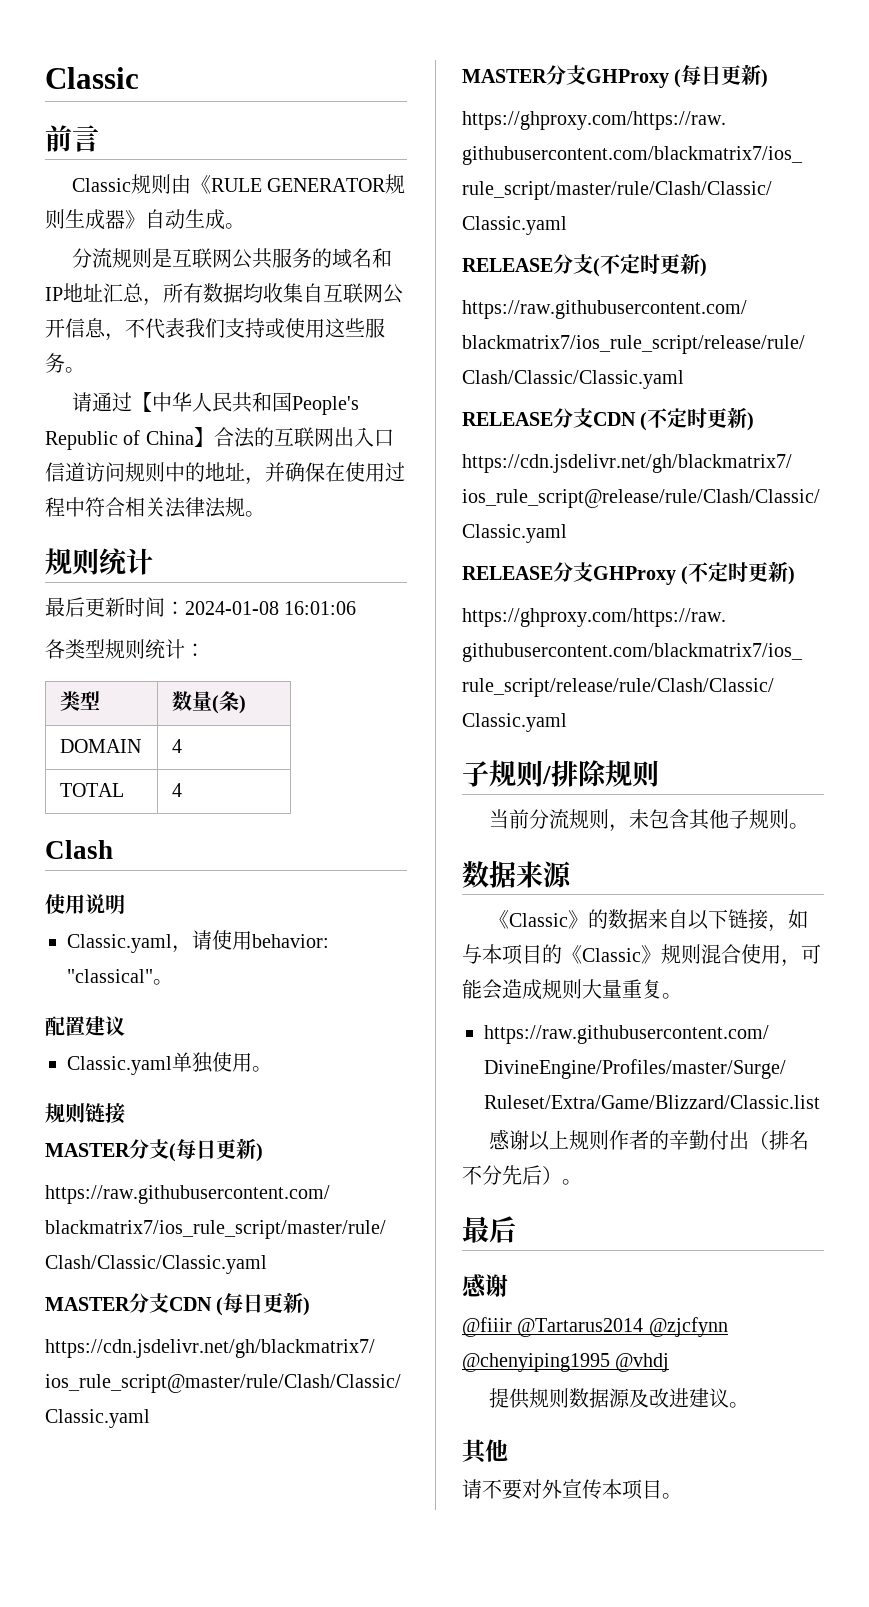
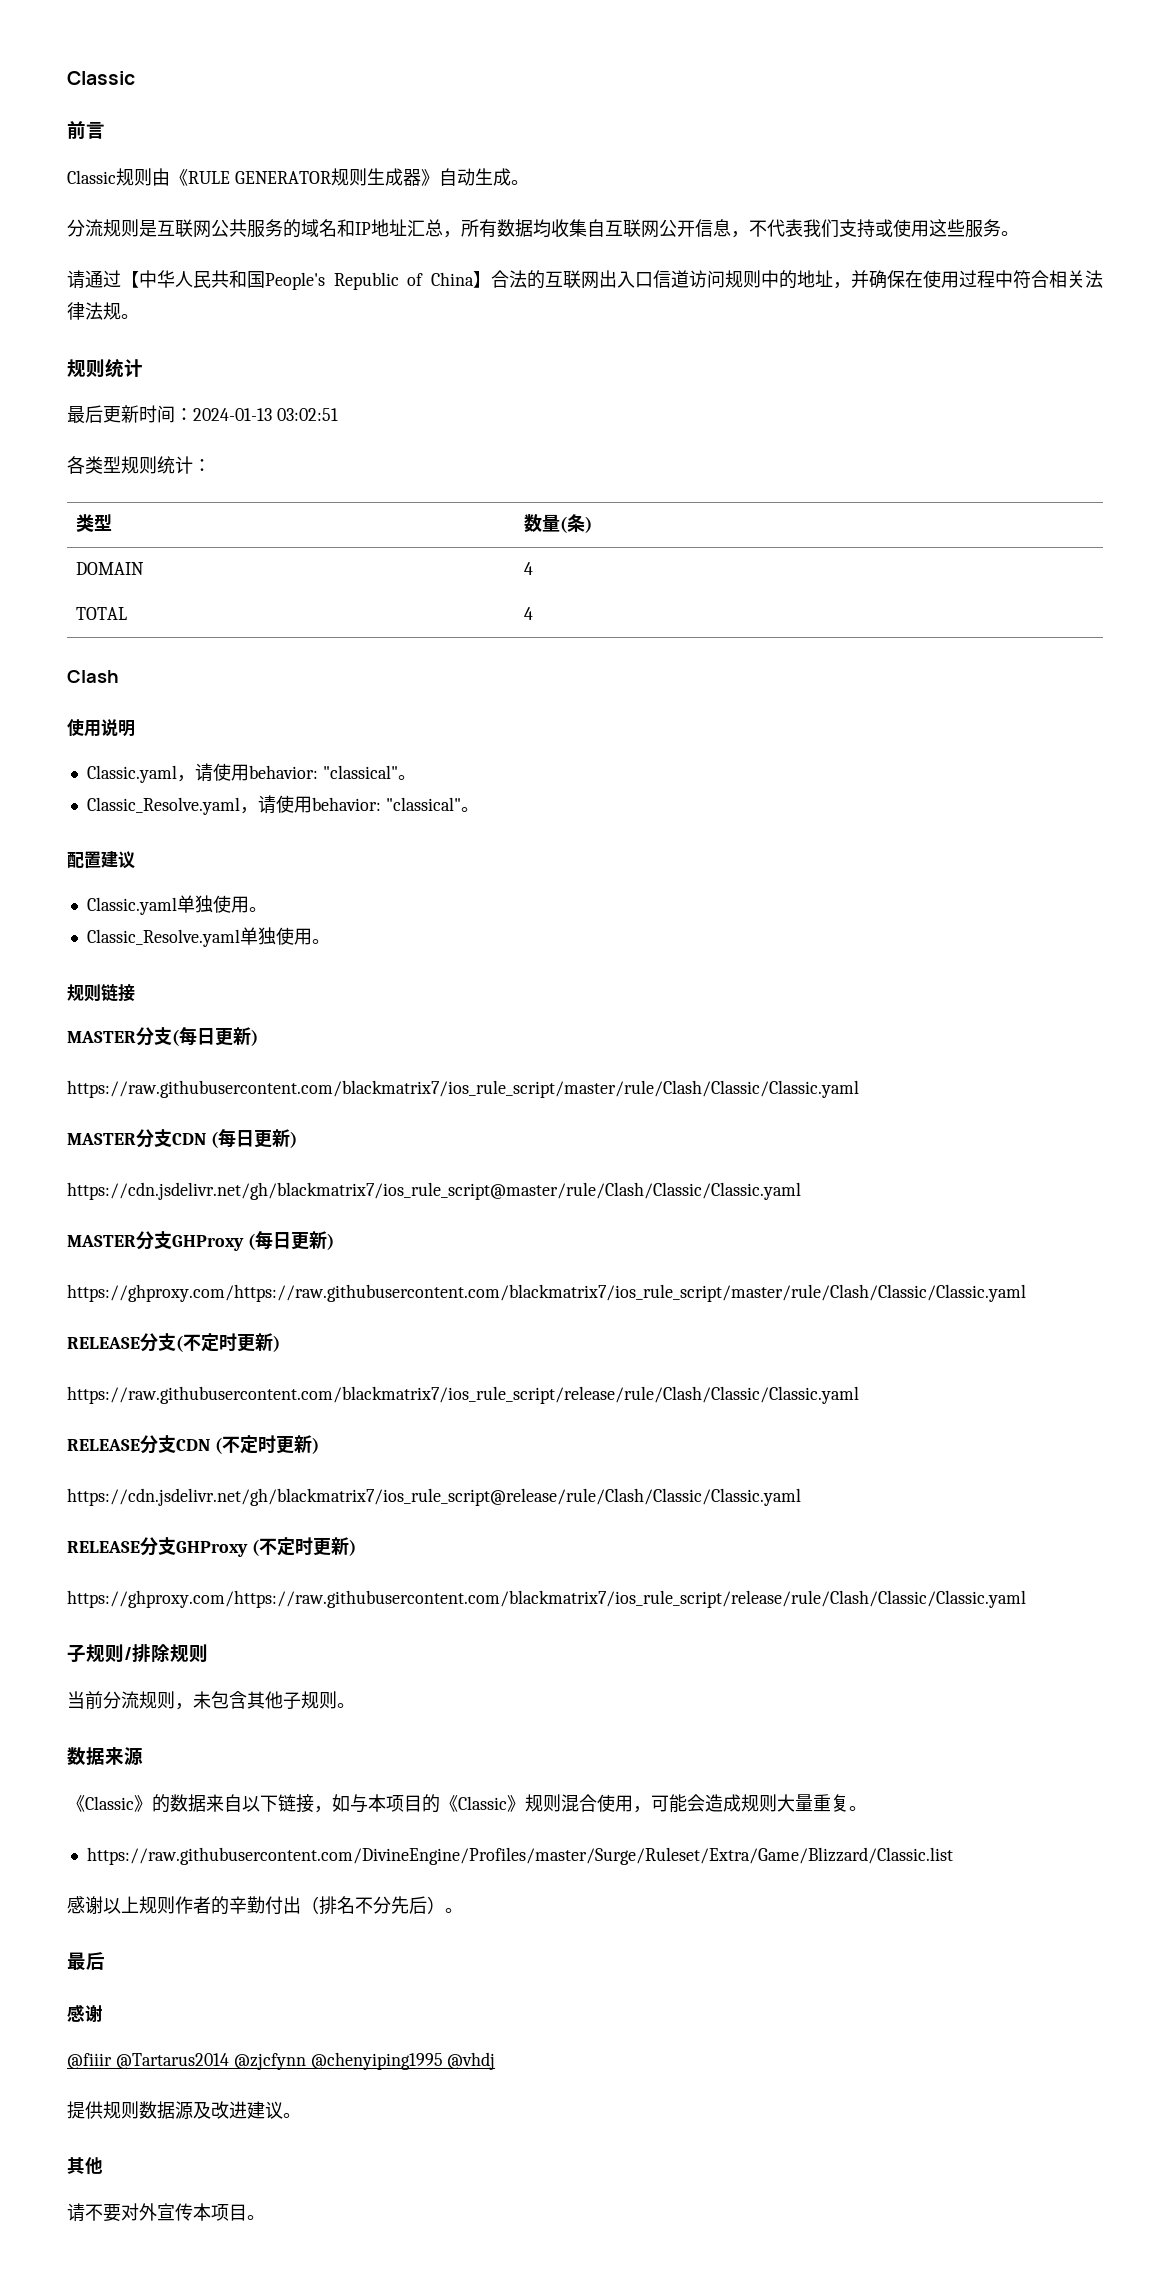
- 最后更新时间：2024-01-08 16:01:06
+ 最后更新时间：2024-01-13 03:02:51
+ Classic_Resolve.yaml，请使用behavior: "classical"。
+ Classic_Resolve.yaml单独使用。

